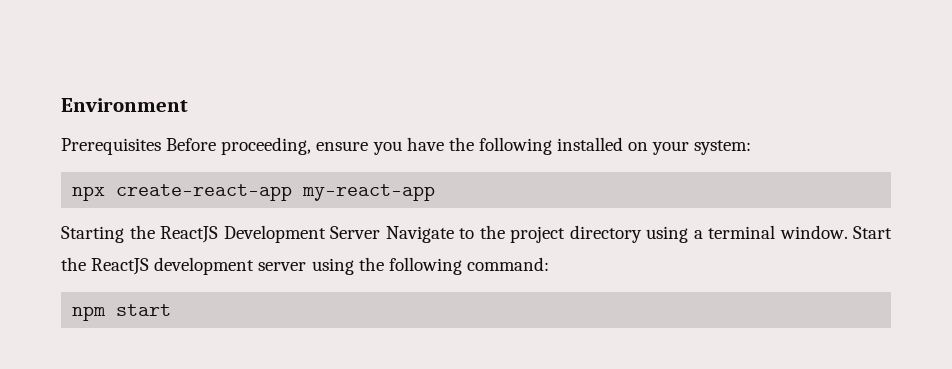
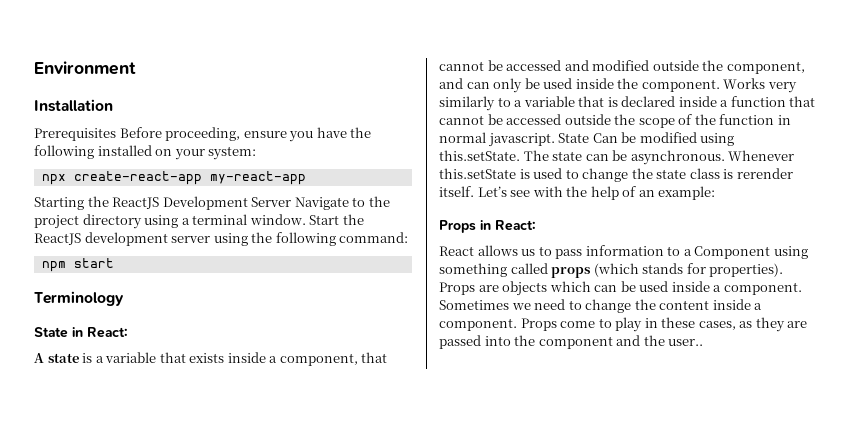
+ Installation
+ Terminology
+ State in React:
+ A state is a variable that exists inside a component, that cannot be accessed and modified outside the component, and can only be used inside the component. Works very similarly to a variable that is declared inside a function that cannot be accessed outside the scope of the function in normal javascript. State Can be modified using this.setState. The state can be asynchronous. Whenever this.setState is used to change the state class is rerender itself. Let’s see with the help of an example:
+ Props in React:
+ React allows us to pass information to a Component using something called props (which stands for properties). Props are objects which can be used inside a component. Sometimes we need to change the content inside a component. Props come to play in these cases, as they are passed into the component and the user..

